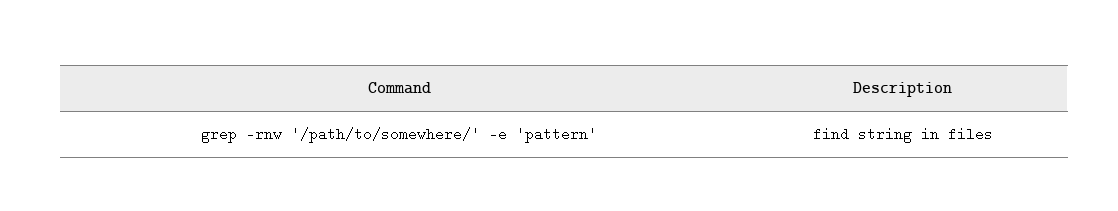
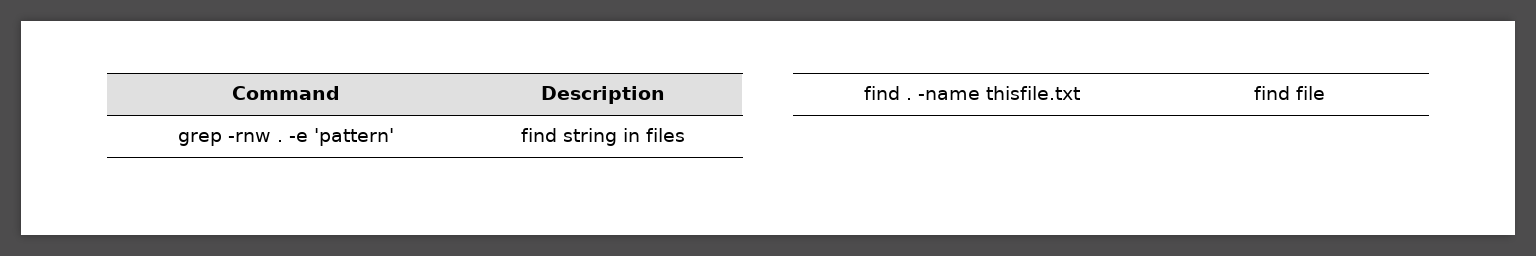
- grep -rnw '/path/to/somewhere/' -e 'pattern' | find string in files
+ grep -rnw . -e 'pattern' | find string in files
+ find . -name thisfile.txt | find file

